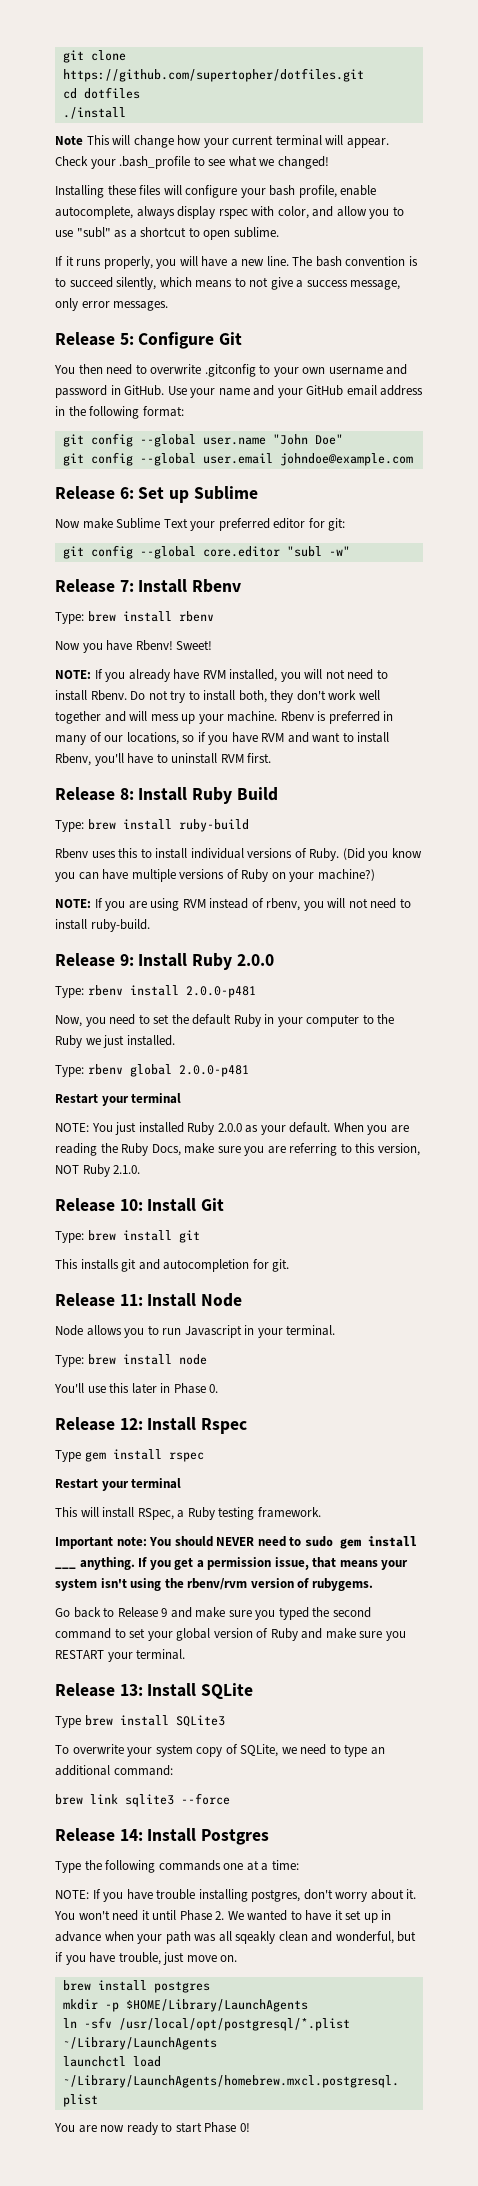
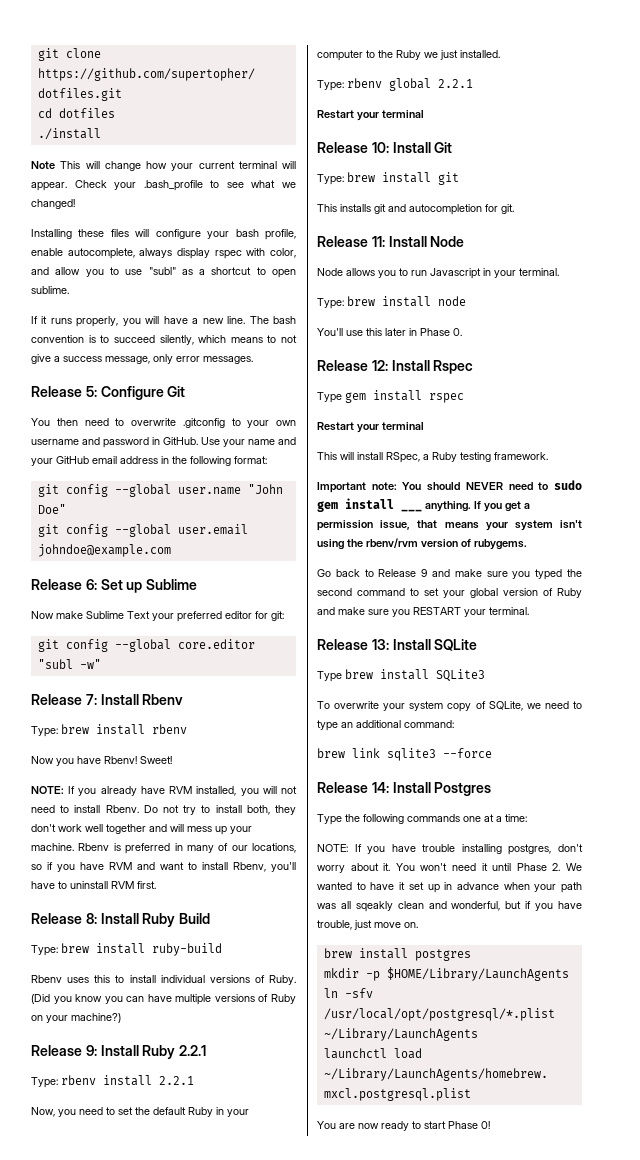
- NOTE: If you are using RVM instead of rbenv, you will not need to install ruby-build.
- Release 9: Install Ruby 2.0.0
+ Release 9: Install Ruby 2.2.1
- Type: rbenv install 2.0.0-p481
+ Type: rbenv install 2.2.1
- Type: rbenv global 2.0.0-p481
+ Type: rbenv global 2.2.1
  Restart your terminal
- NOTE: You just installed Ruby 2.0.0 as your default. When you are reading the Ruby Docs, make sure you are referring to this version, NOT Ruby 2.1.0.

